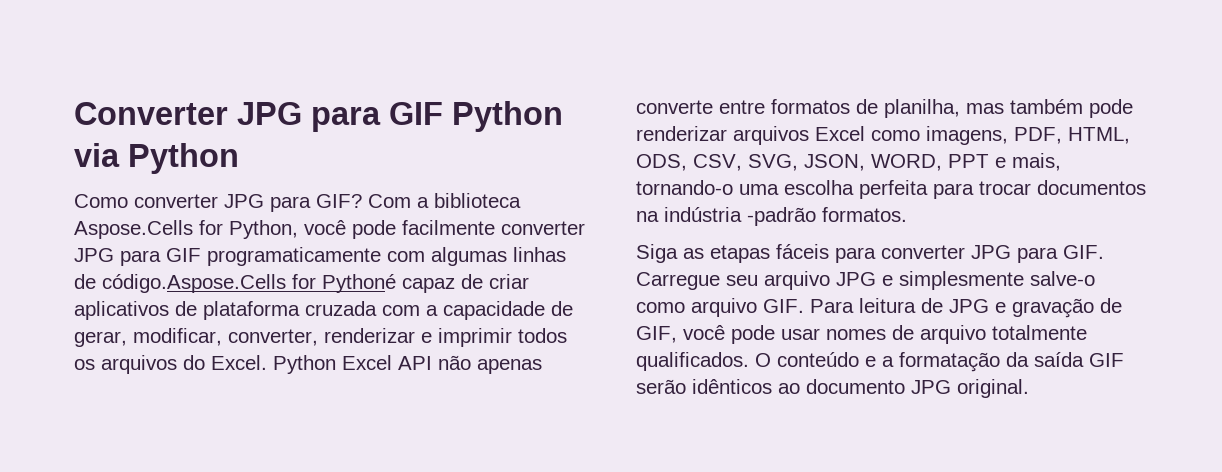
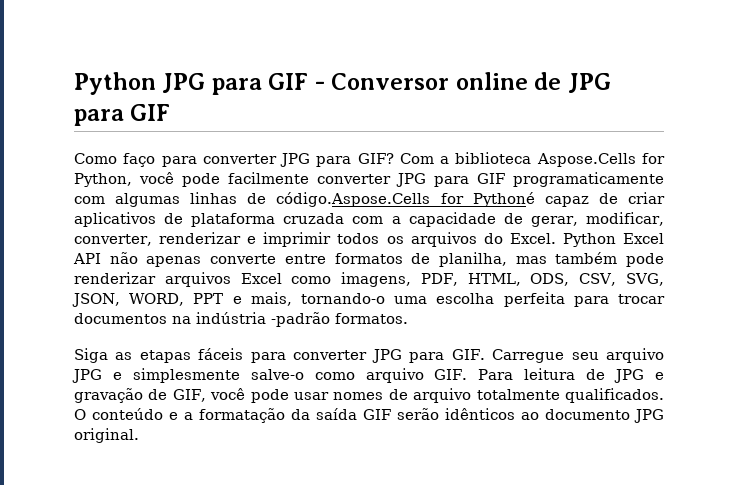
- Converter JPG para GIF Python via Python
+ Python JPG para GIF - Conversor online de JPG para GIF
- Como converter JPG para GIF?
+ Como faço para converter JPG para GIF?

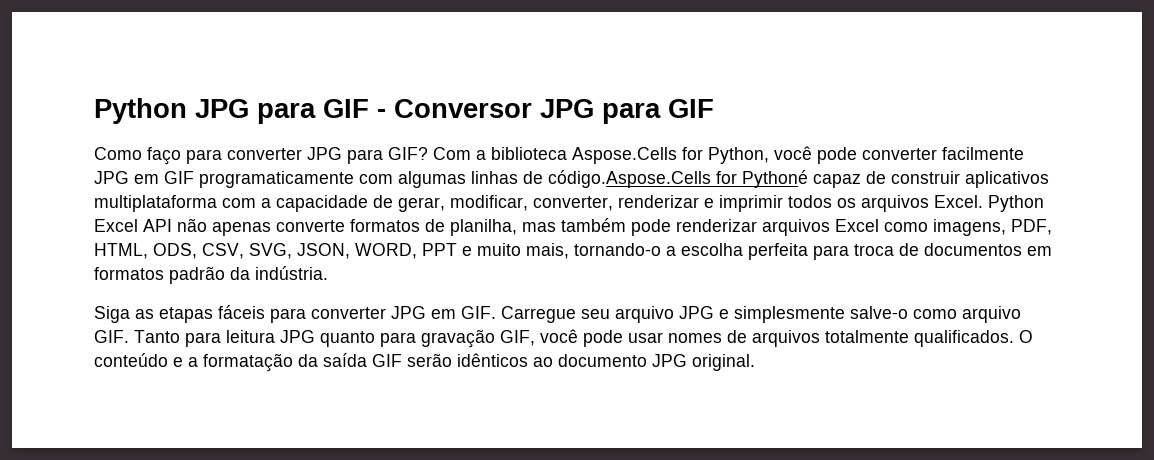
- Python JPG para GIF - Conversor online de JPG para GIF
+ Python JPG para GIF - Conversor JPG para GIF
- Com a biblioteca Aspose.Cells for Python, você pode facilmente converter JPG para GIF programaticamente com algumas linhas de código.Aspose.Cells for Pythoné capaz de criar aplicativos de plataforma cruzada com a capacidade de gerar, modificar, converter, renderizar e imprimir todos os arquivos do Excel.
+ Com a biblioteca Aspose.Cells for Python, você pode converter facilmente JPG em GIF programaticamente com algumas linhas de código.Aspose.Cells for Pythoné capaz de construir aplicativos multiplataforma com a capacidade de gerar, modificar, converter, renderizar e imprimir todos os arquivos Excel.
- Python Excel API não apenas converte entre formatos de planilha, mas também pode renderizar arquivos Excel como imagens, PDF, HTML, ODS, CSV, SVG, JSON, WORD, PPT e mais, tornando-o uma escolha perfeita para trocar documentos na indústria -padrão formatos.
+ Python Excel API não apenas converte formatos de planilha, mas também pode renderizar arquivos Excel como imagens, PDF, HTML, ODS, CSV, SVG, JSON, WORD, PPT e muito mais, tornando-o a escolha perfeita para troca de documentos em formatos padrão da indústria.
- Siga as etapas fáceis para converter JPG para GIF. Carregue seu arquivo JPG e simplesmente salve-o como arquivo GIF. Para leitura de JPG e gravação de GIF, você pode usar nomes de arquivo totalmente qualificados.
+ Siga as etapas fáceis para converter JPG em GIF. Carregue seu arquivo JPG e simplesmente salve-o como arquivo GIF. Tanto para leitura JPG quanto para gravação GIF, você pode usar nomes de arquivos totalmente qualificados.

